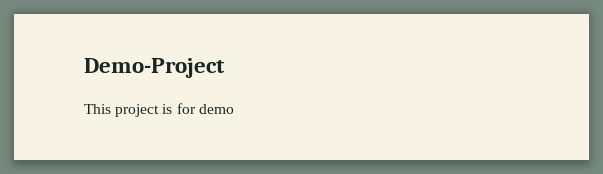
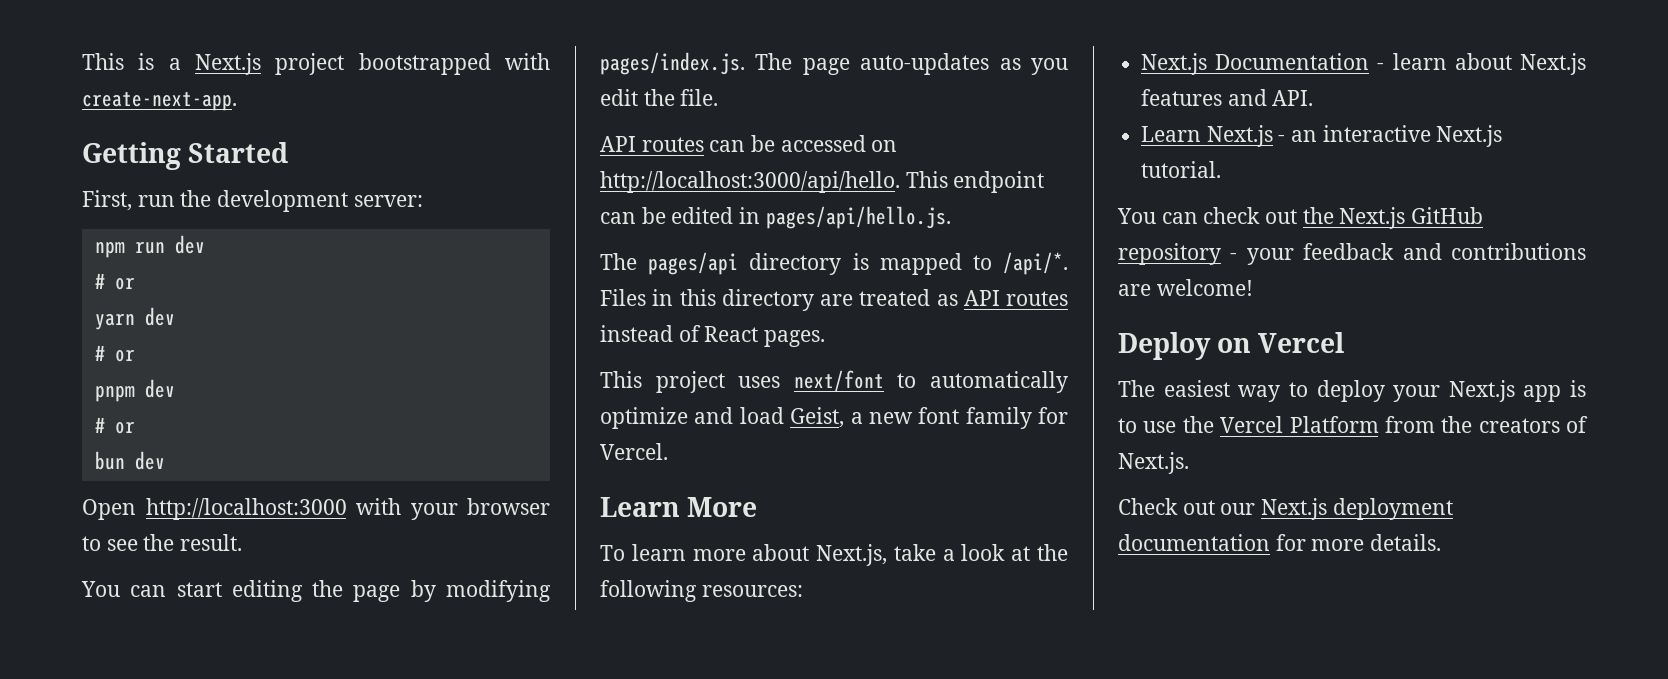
- Demo-Project
- This project is for demo
+ This is a Next.js project bootstrapped with create-next-app.
+ Getting Started
+ First, run the development server:
+ npm run dev
+ # or
+ yarn dev
+ # or
+ pnpm dev
+ # or
+ bun dev
+ Open http://localhost:3000 with your browser to see the result.
+ You can start editing the page by modifying pages/index.js. The page auto-updates as you edit the file.
+ API routes can be accessed on http://localhost:3000/api/hello. This endpoint can be edited in pages/api/hello.js.
+ The pages/api directory is mapped to /api/*. Files in this directory are treated as API routes instead of React pages.
+ This project uses next/font to automatically optimize and load Geist, a new font family for Vercel.
+ Learn More
+ To learn more about Next.js, take a look at the following resources:
+ Next.js Documentation - learn about Next.js features and API.
+ Learn Next.js - an interactive Next.js tutorial.
+ You can check out the Next.js GitHub repository - your feedback and contributions are welcome!
+ Deploy on Vercel
+ The easiest way to deploy your Next.js app is to use the Vercel Platform from the creators of Next.js.
+ Check out our Next.js deployment documentation for more details.

